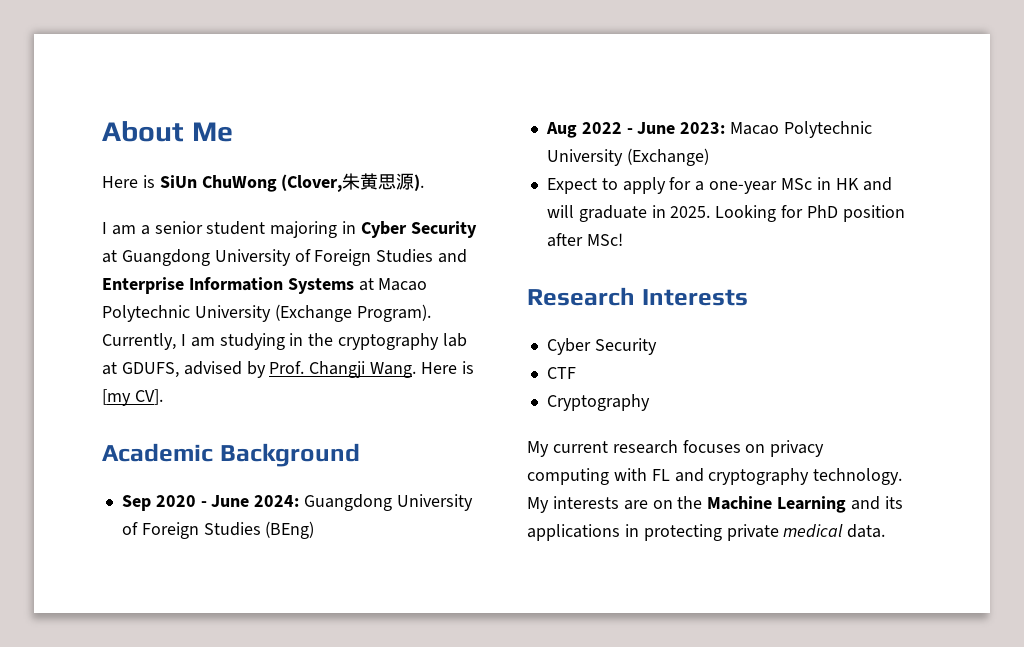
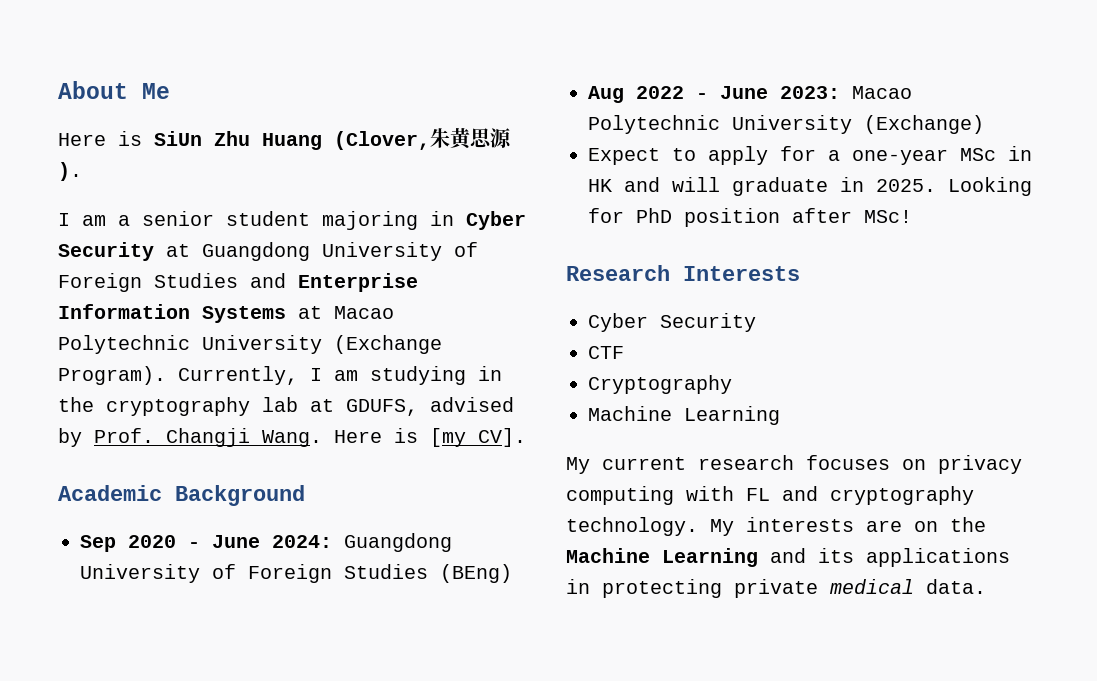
- Here is SiUn ChuWong (Clover,朱黄思源).
+ Here is SiUn Zhu Huang (Clover,朱黄思源).
  Cryptography
+ Machine Learning

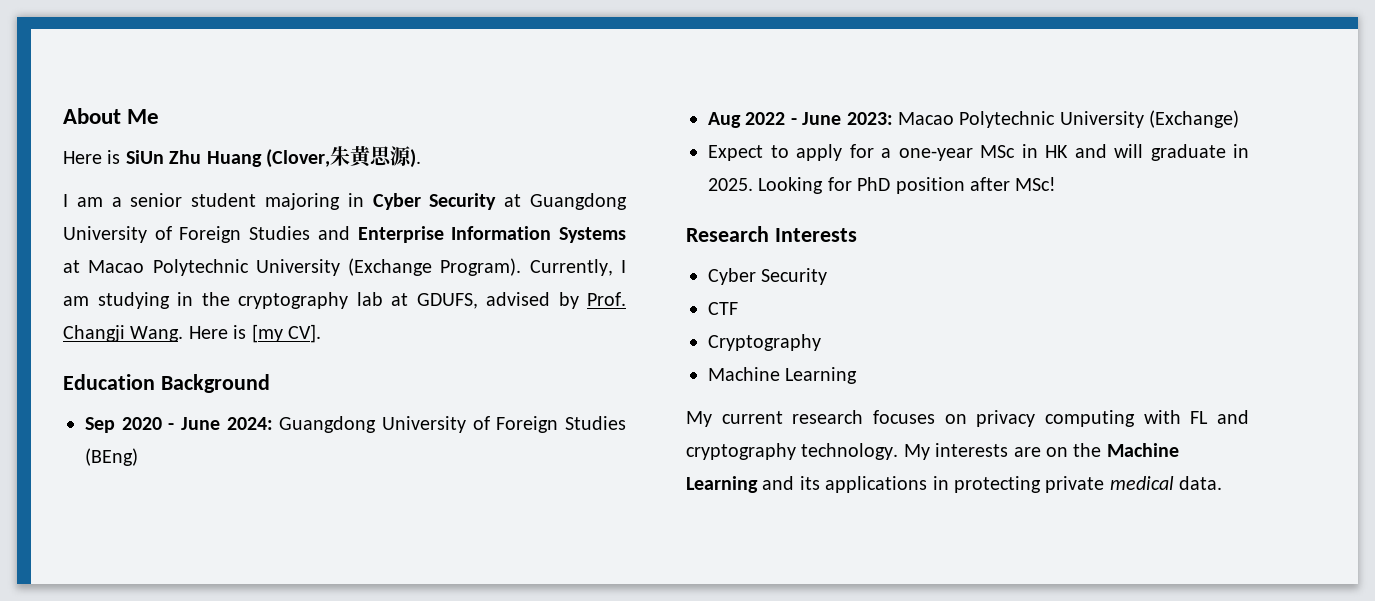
- Academic Background
+ Education Background

